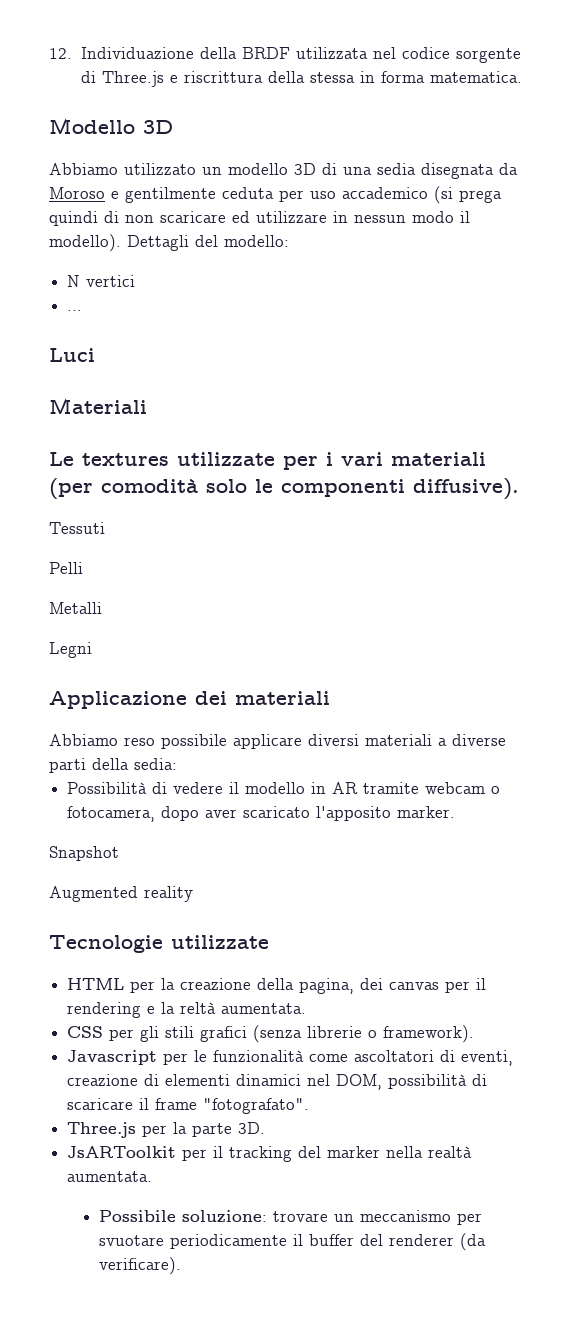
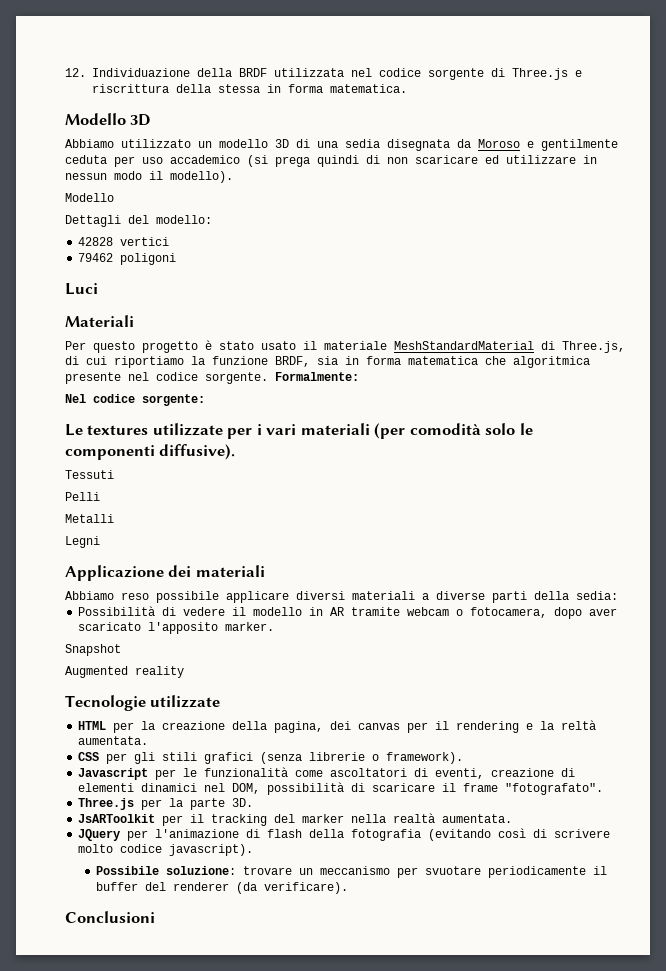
- Abbiamo utilizzato un modello 3D di una sedia disegnata da Moroso e gentilmente ceduta per uso accademico (si prega quindi di non scaricare ed utilizzare in nessun modo il modello). Dettagli del modello:
+ Abbiamo utilizzato un modello 3D di una sedia disegnata da Moroso e gentilmente ceduta per uso accademico (si prega quindi di non scaricare ed utilizzare in nessun modo il modello).
+ Modello
+ Dettagli del modello:
- N vertici
+ 42828 vertici
- ...
+ 79462 poligoni
+ Per questo progetto è stato usato il materiale MeshStandardMaterial di Three.js, di cui riportiamo la funzione BRDF, sia in forma matematica che algoritmica presente nel codice sorgente. Formalmente:
+ Nel codice sorgente:
+ JQuery per l'animazione di flash della fotografia (evitando così di scrivere molto codice javascript).
+ Conclusioni

